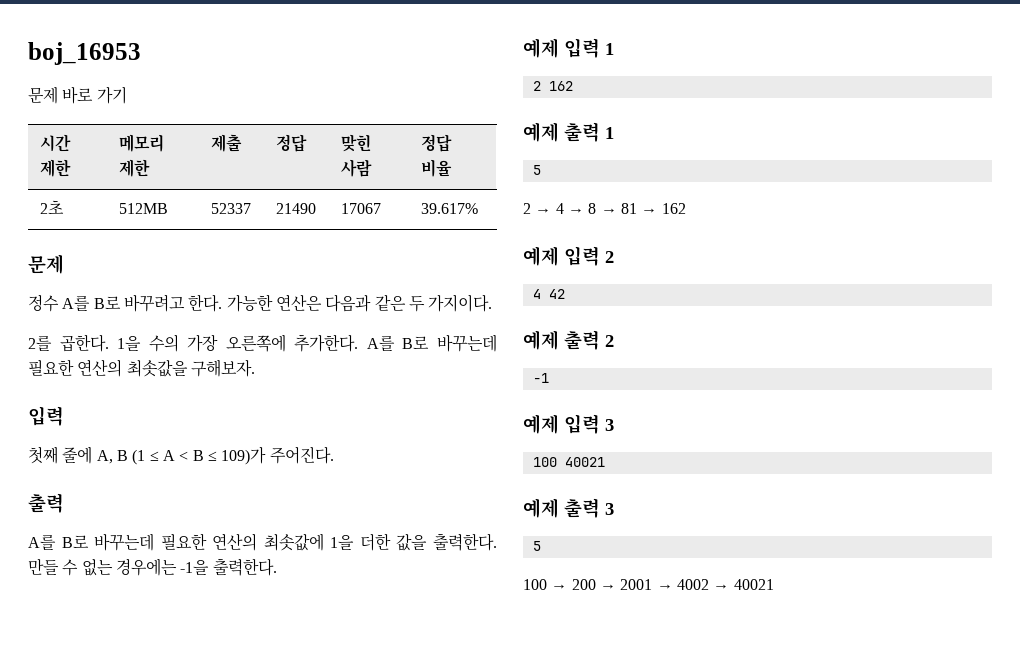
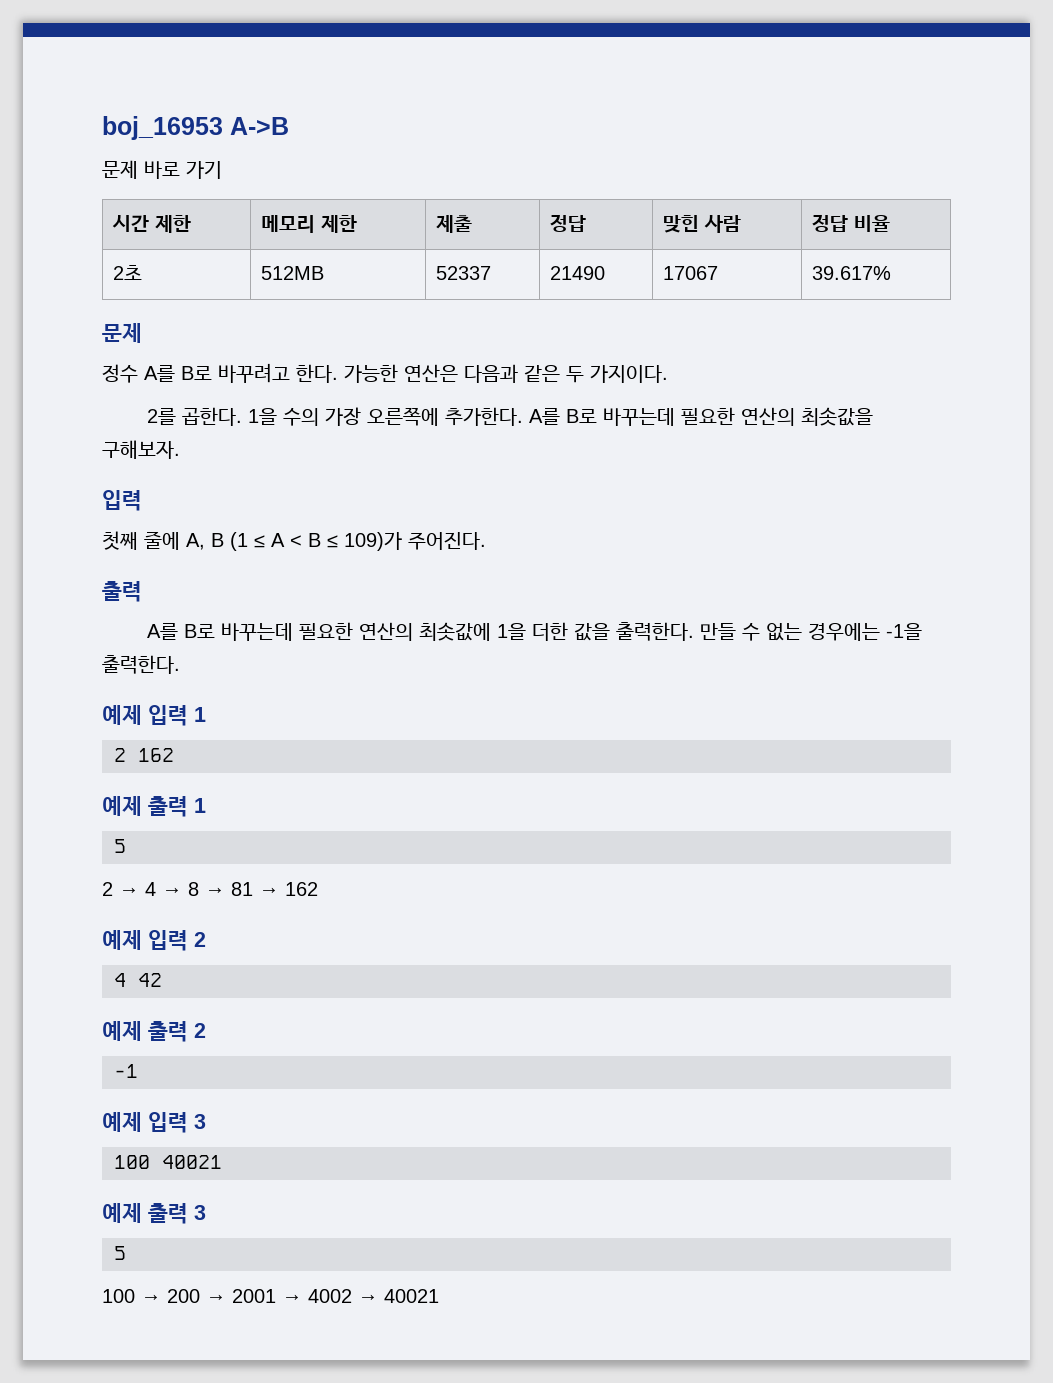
- boj_16953
+ boj_16953 A->B

